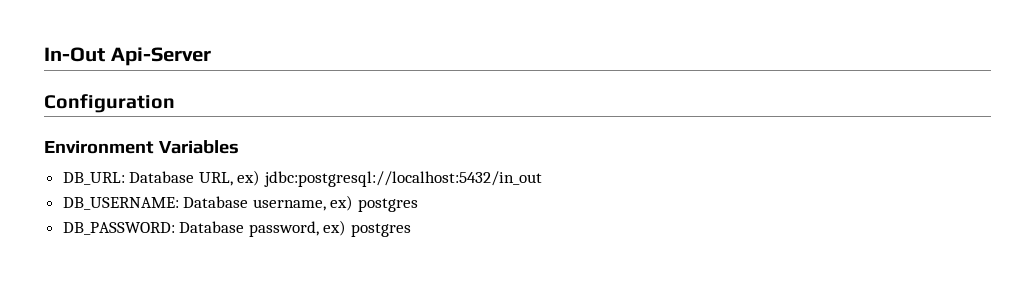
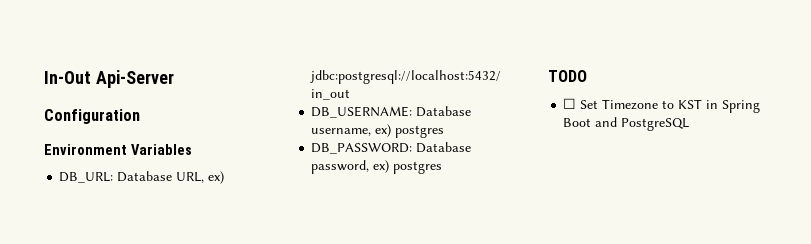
+ TODO
+ ☐ Set Timezone to KST in Spring Boot and PostgreSQL

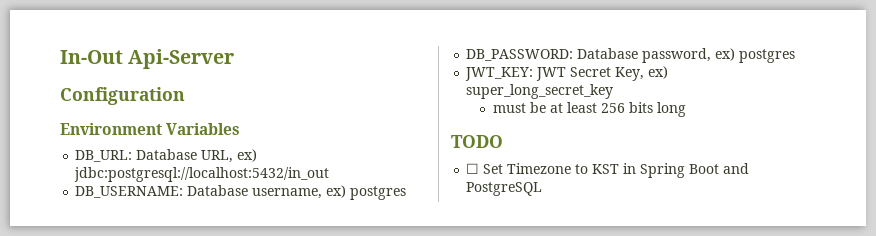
+ JWT_KEY: JWT Secret Key, ex) super_long_secret_key
+ must be at least 256 bits long

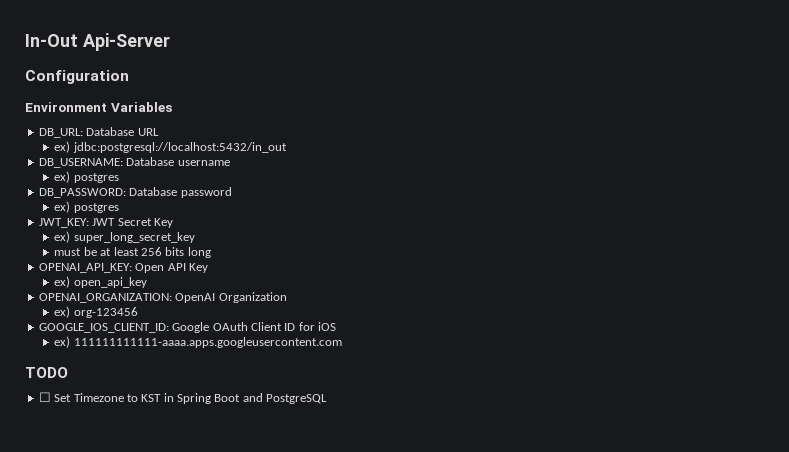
- DB_URL: Database URL, ex) jdbc:postgresql://localhost:5432/in_out
+ DB_URL: Database URL
+ ex) jdbc:postgresql://localhost:5432/in_out
- DB_USERNAME: Database username, ex) postgres
+ DB_USERNAME: Database username
+ ex) postgres
- DB_PASSWORD: Database password, ex) postgres
+ DB_PASSWORD: Database password
+ ex) postgres
- JWT_KEY: JWT Secret Key, ex) super_long_secret_key
+ JWT_KEY: JWT Secret Key
+ ex) super_long_secret_key
+ OPENAI_API_KEY: Open API Key
+ ex) open_api_key
+ OPENAI_ORGANIZATION: OpenAI Organization
+ ex) org-123456
+ GOOGLE_IOS_CLIENT_ID: Google OAuth Client ID for iOS
+ ex) 111111111111-aaaa.apps.googleusercontent.com

